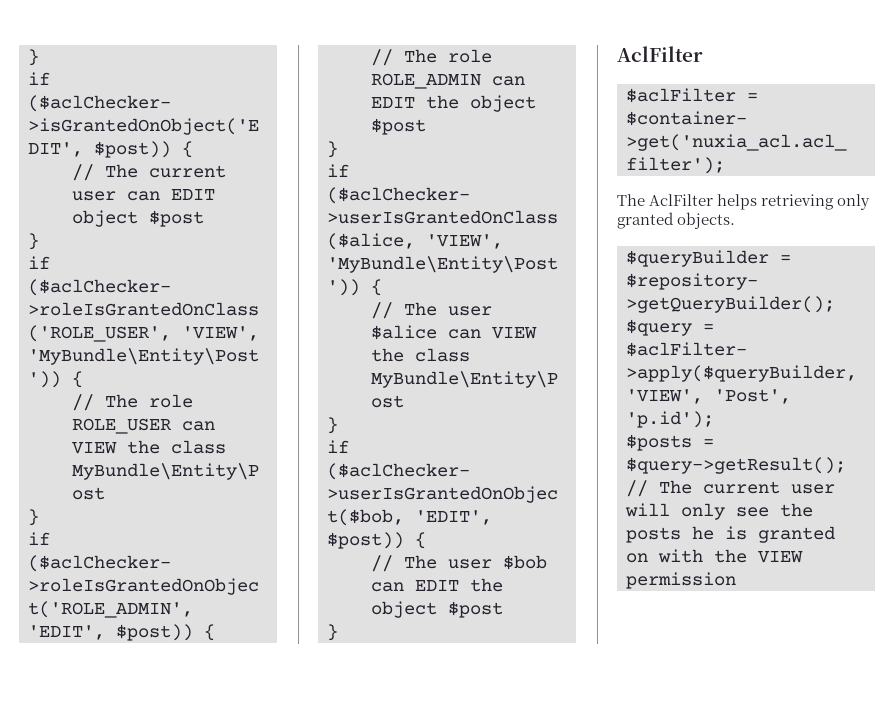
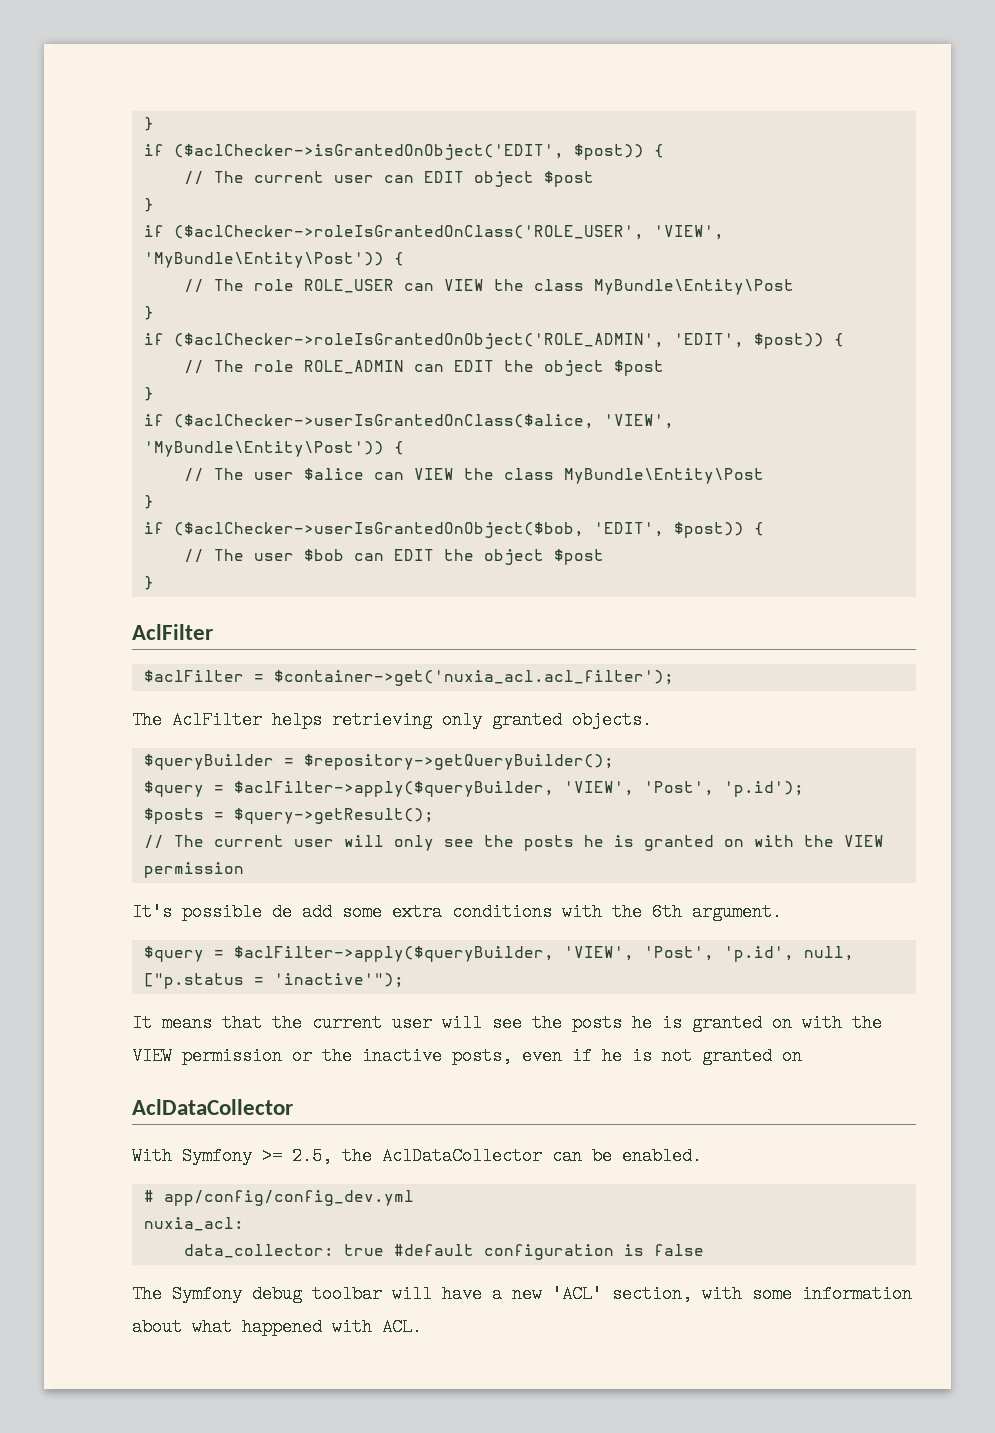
+ It's possible de add some extra conditions with the 6th argument.
+ $query = $aclFilter->apply($queryBuilder, 'VIEW', 'Post', 'p.id', null, ["p.status = 'inactive'");
+ It means that the current user will see the posts he is granted on with the VIEW permission or the inactive posts, even if he is not granted on
+ AclDataCollector
+ With Symfony >= 2.5, the AclDataCollector can be enabled.
+ # app/config/config_dev.yml
+ nuxia_acl:
+ data_collector: true #default configuration is false
+ The Symfony debug toolbar will have a new 'ACL' section, with some information about what happened with ACL.

